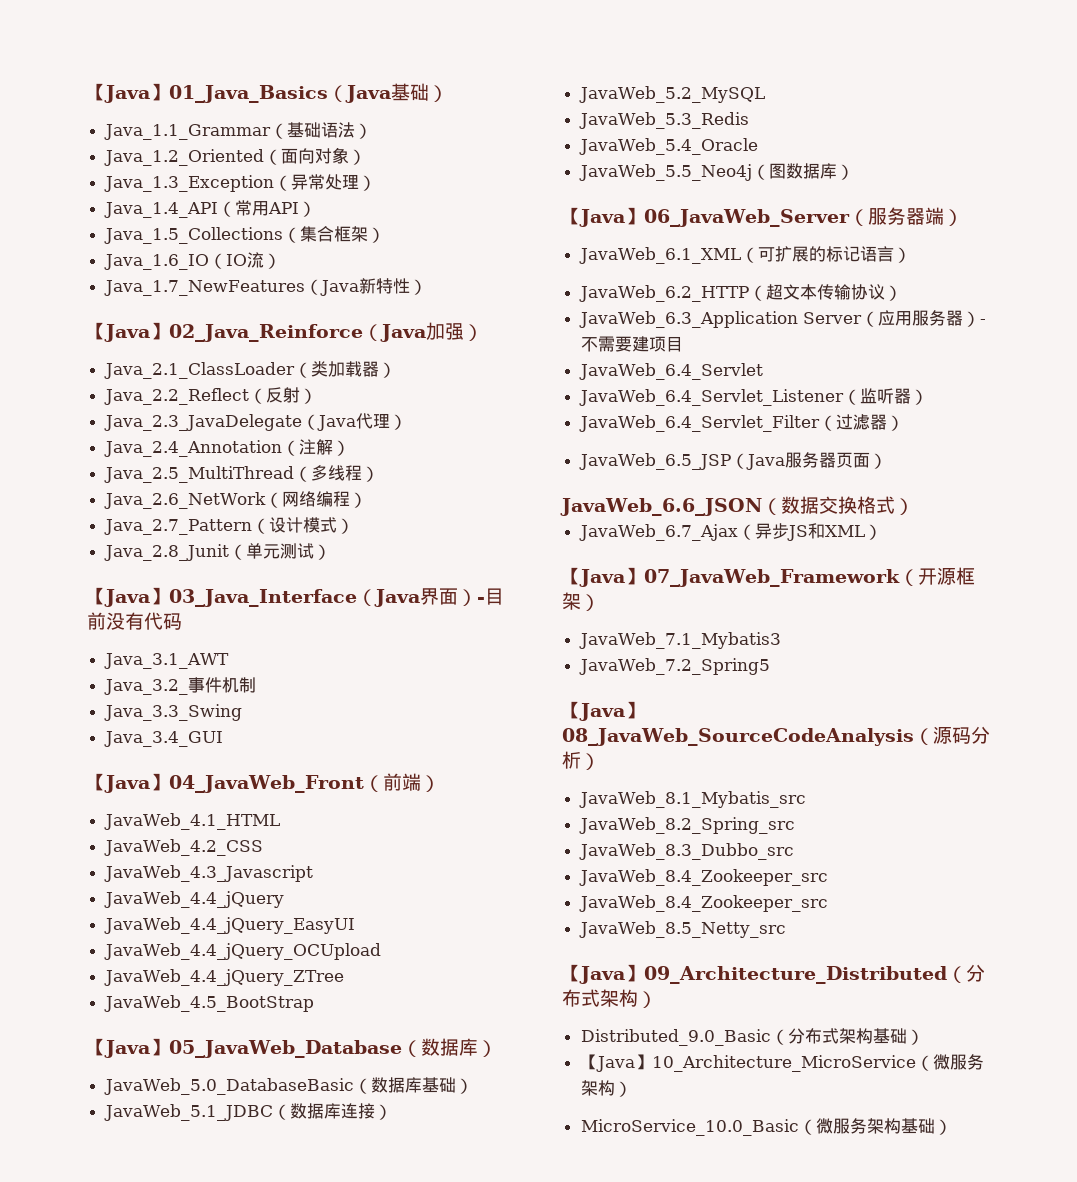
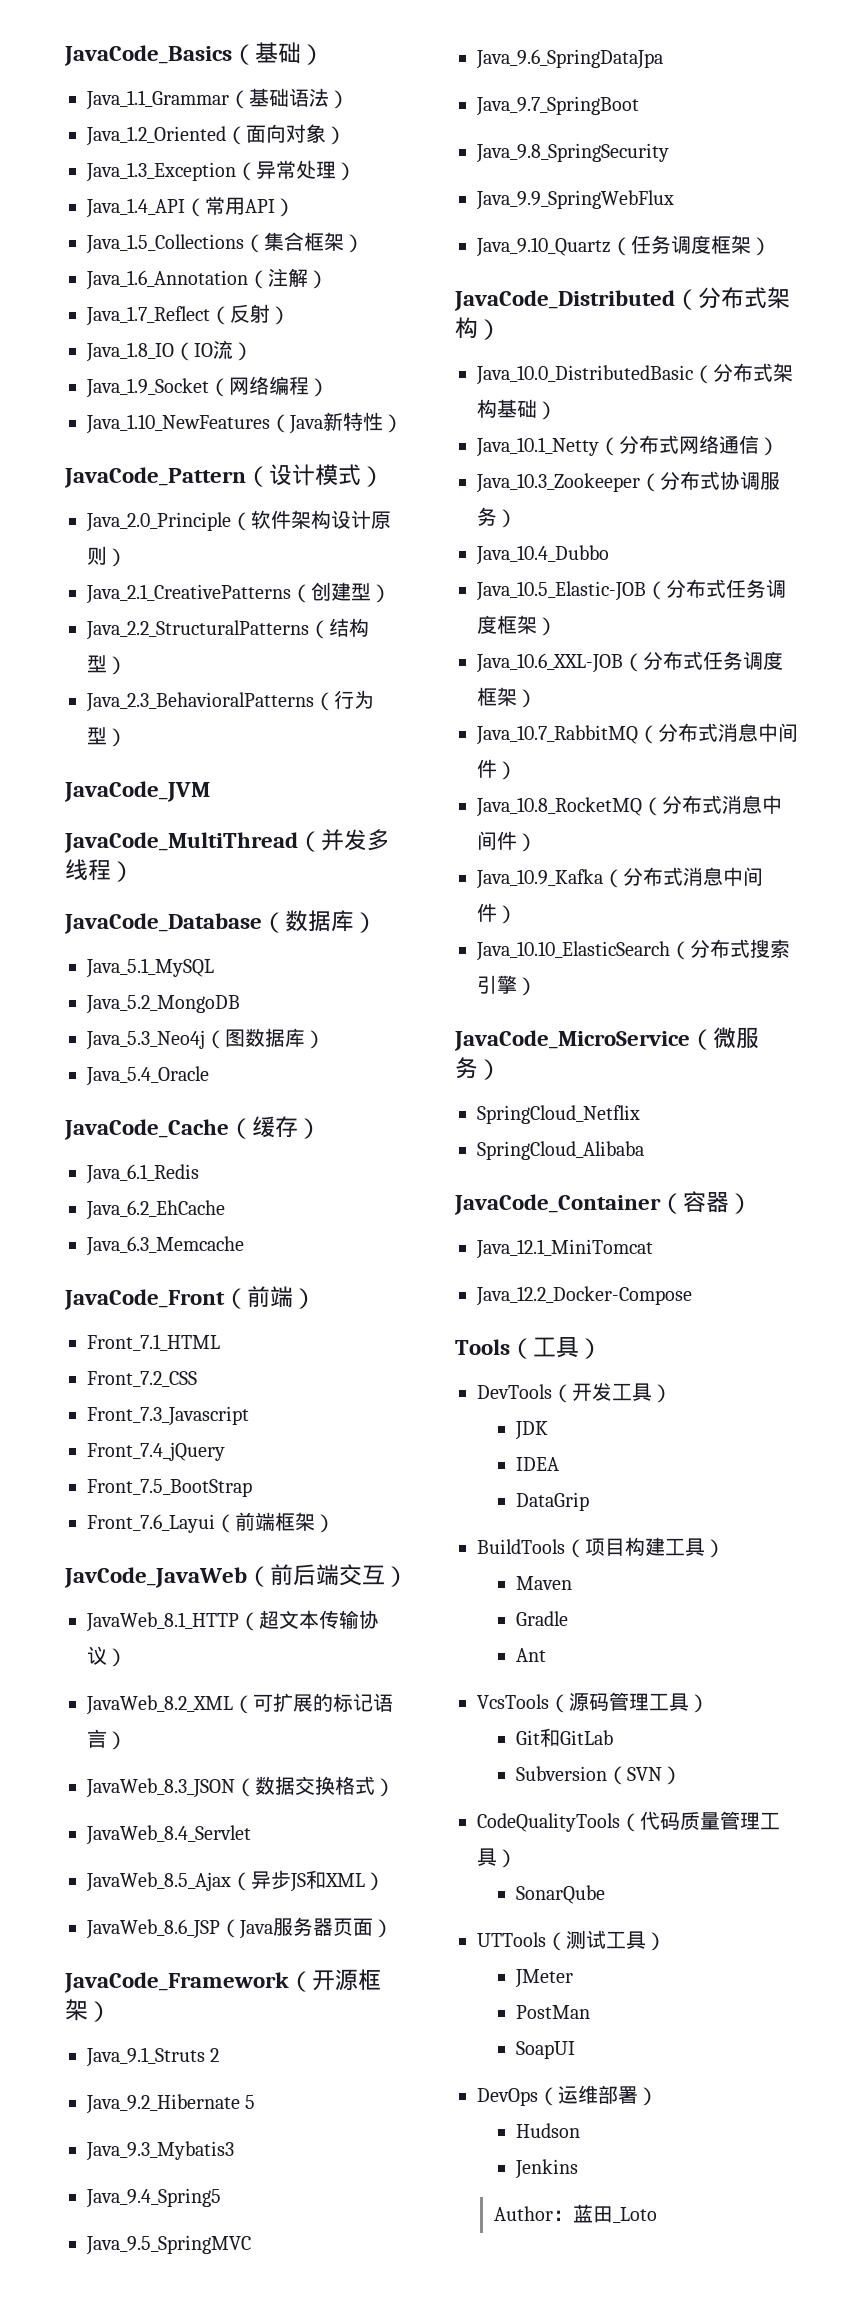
- 【Java】01_Java_Basics（Java基础）
+ JavaCode_Basics（基础）
- Java_1.6_IO（IO流）
- Java_1.7_NewFeatures（Java新特性）
- 【Java】02_Java_Reinforce（Java加强）
- Java_2.1_ClassLoader（类加载器）
- Java_2.2_Reflect（反射）
- Java_2.3_JavaDelegate（Java代理）
- Java_2.4_Annotation（注解）
- Java_2.5_MultiThread（多线程）
- Java_2.6_NetWork（网络编程）
- Java_2.7_Pattern（设计模式）
- Java_2.8_Junit（单元测试）
- 【Java】03_Java_Interface（Java界面）-目前没有代码
- Java_3.1_AWT
- Java_3.2_事件机制
- Java_3.3_Swing
- Java_3.4_GUI
- 【Java】04_JavaWeb_Front（前端）
- JavaWeb_4.1_HTML
- JavaWeb_4.2_CSS
- JavaWeb_4.3_Javascript
- JavaWeb_4.4_jQuery
- JavaWeb_4.4_jQuery_EasyUI
- JavaWeb_4.4_jQuery_OCUpload
- JavaWeb_4.4_jQuery_ZTree
- JavaWeb_4.5_BootStrap
- 【Java】05_JavaWeb_Database（数据库）
- JavaWeb_5.0_DatabaseBasic（数据库基础）
- JavaWeb_5.1_JDBC（数据库连接）
- JavaWeb_5.2_MySQL
- JavaWeb_5.3_Redis
- JavaWeb_5.4_Oracle
- JavaWeb_5.5_Neo4j（图数据库）
- 【Java】06_JavaWeb_Server（服务器端）
- JavaWeb_6.1_XML（可扩展的标记语言）
+ Java_1.6_Annotation（注解）
+ Java_1.7_Reflect（反射）
+ Java_1.8_IO（IO流）
+ Java_1.9_Socket（网络编程）
+ Java_1.10_NewFeatures（Java新特性）
+ JavaCode_Pattern（设计模式）
+ Java_2.0_Principle（软件架构设计原则）
+ Java_2.1_CreativePatterns（创建型）
+ Java_2.2_StructuralPatterns（结构型）
+ Java_2.3_BehavioralPatterns（行为型）
+ JavaCode_JVM
+ JavaCode_MultiThread（并发多线程）
+ JavaCode_Database（数据库）
+ Java_5.1_MySQL
+ Java_5.2_MongoDB
+ Java_5.3_Neo4j（图数据库）
+ Java_5.4_Oracle
+ JavaCode_Cache（缓存）
+ Java_6.1_Redis
+ Java_6.2_EhCache
+ Java_6.3_Memcache
+ JavaCode_Front（前端）
+ Front_7.1_HTML
+ Front_7.2_CSS
+ Front_7.3_Javascript
+ Front_7.4_jQuery
+ Front_7.5_BootStrap
+ Front_7.6_Layui（前端框架）
+ JavCode_JavaWeb（前后端交互）
+ JavaWeb_8.1_HTTP（超文本传输协议）
+ JavaWeb_8.2_XML（可扩展的标记语言）
- JavaWeb_6.2_HTTP（超文本传输协议）
- JavaWeb_6.3_Application Server（应用服务器）-不需要建项目
- JavaWeb_6.4_Servlet
- JavaWeb_6.4_Servlet_Listener（监听器）
- JavaWeb_6.4_Servlet_Filter（过滤器）
- JavaWeb_6.5_JSP（Java服务器页面）
+ JavaWeb_8.3_JSON（数据交换格式）
+ JavaWeb_8.4_Servlet
+ JavaWeb_8.5_Ajax（异步JS和XML）
+ JavaWeb_8.6_JSP（Java服务器页面）
- JavaWeb_6.6_JSON（数据交换格式）
- JavaWeb_6.7_Ajax（异步JS和XML）
- 【Java】07_JavaWeb_Framework（开源框架）
- JavaWeb_7.1_Mybatis3
- JavaWeb_7.2_Spring5
- 【Java】08_JavaWeb_SourceCodeAnalysis（源码分析）
- JavaWeb_8.1_Mybatis_src
- JavaWeb_8.2_Spring_src
- JavaWeb_8.3_Dubbo_src
- JavaWeb_8.4_Zookeeper_src
- JavaWeb_8.4_Zookeeper_src
- JavaWeb_8.5_Netty_src
- 【Java】09_Architecture_Distributed（分布式架构）
+ JavaCode_Framework（开源框架）
+ Java_9.1_Struts 2
+ Java_9.2_Hibernate 5
+ Java_9.3_Mybatis3
+ Java_9.4_Spring5
+ Java_9.5_SpringMVC
+ Java_9.6_SpringDataJpa
+ Java_9.7_SpringBoot
+ Java_9.8_SpringSecurity
+ Java_9.9_SpringWebFlux
+ Java_9.10_Quartz（任务调度框架）
+ JavaCode_Distributed（分布式架构）
- Distributed_9.0_Basic（分布式架构基础）
+ Java_10.0_DistributedBasic（分布式架构基础）
- 【Java】10_Architecture_MicroService（微服务架构）
- MicroService_10.0_Basic（微服务架构基础）
+ Java_10.1_Netty（分布式网络通信）
+ Java_10.3_Zookeeper（分布式协调服务）
+ Java_10.4_Dubbo
+ Java_10.5_Elastic-JOB（分布式任务调度框架）
+ Java_10.6_XXL-JOB（分布式任务调度框架）
+ Java_10.7_RabbitMQ（分布式消息中间件）
+ Java_10.8_RocketMQ（分布式消息中间件）
+ Java_10.9_Kafka（分布式消息中间件）
+ Java_10.10_ElasticSearch（分布式搜索引擎）
+ JavaCode_MicroService（微服务）
+ SpringCloud_Netflix
+ SpringCloud_Alibaba
+ JavaCode_Container（容器）
+ Java_12.1_MiniTomcat
+ Java_12.2_Docker-Compose
+ Tools（工具）
+ DevTools（开发工具）
+ JDK
+ IDEA
+ DataGrip
+ BuildTools（项目构建工具）
+ Maven
+ Gradle
+ Ant
+ VcsTools（源码管理工具）
+ Git和GitLab
+ Subversion（SVN）
+ CodeQualityTools（代码质量管理工具）
+ SonarQube
+ UTTools（测试工具）
+ JMeter
+ PostMan
+ SoapUI
+ DevOps（运维部署）
+ Hudson
+ Jenkins
+ Author：蓝田_Loto

